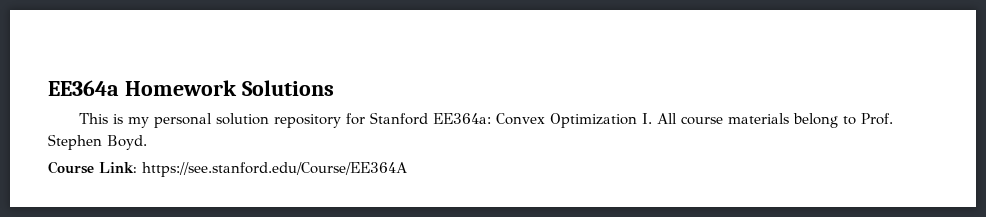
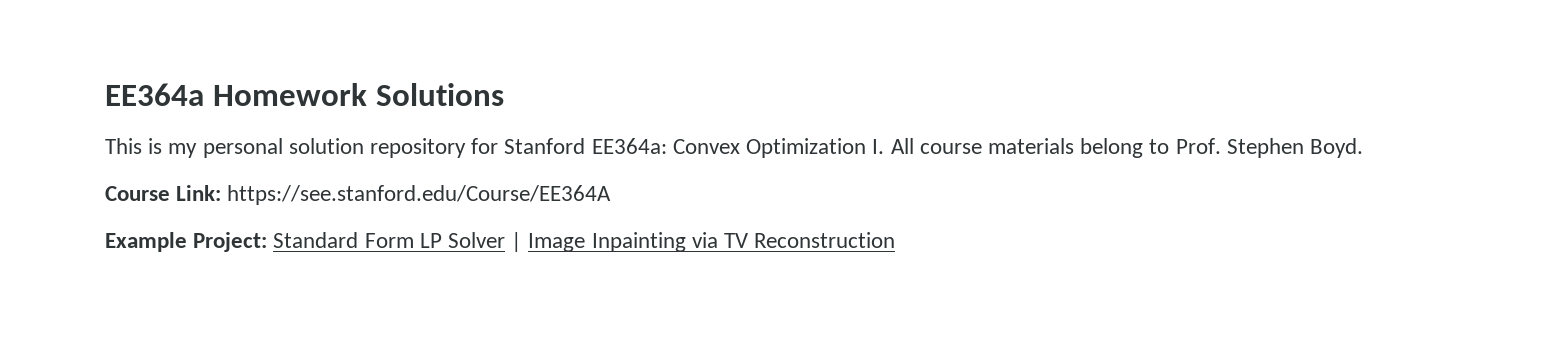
+ Example Project: Standard Form LP Solver | Image Inpainting via TV Reconstruction

